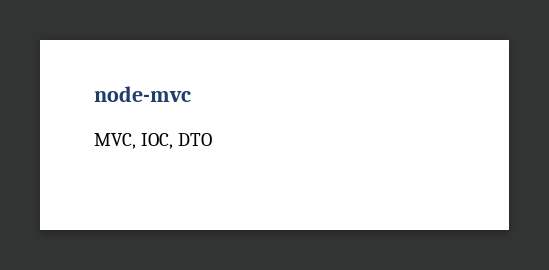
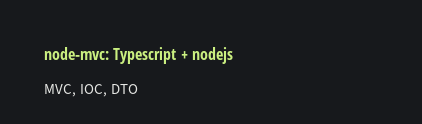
- node-mvc
+ node-mvc: Typescript + nodejs

